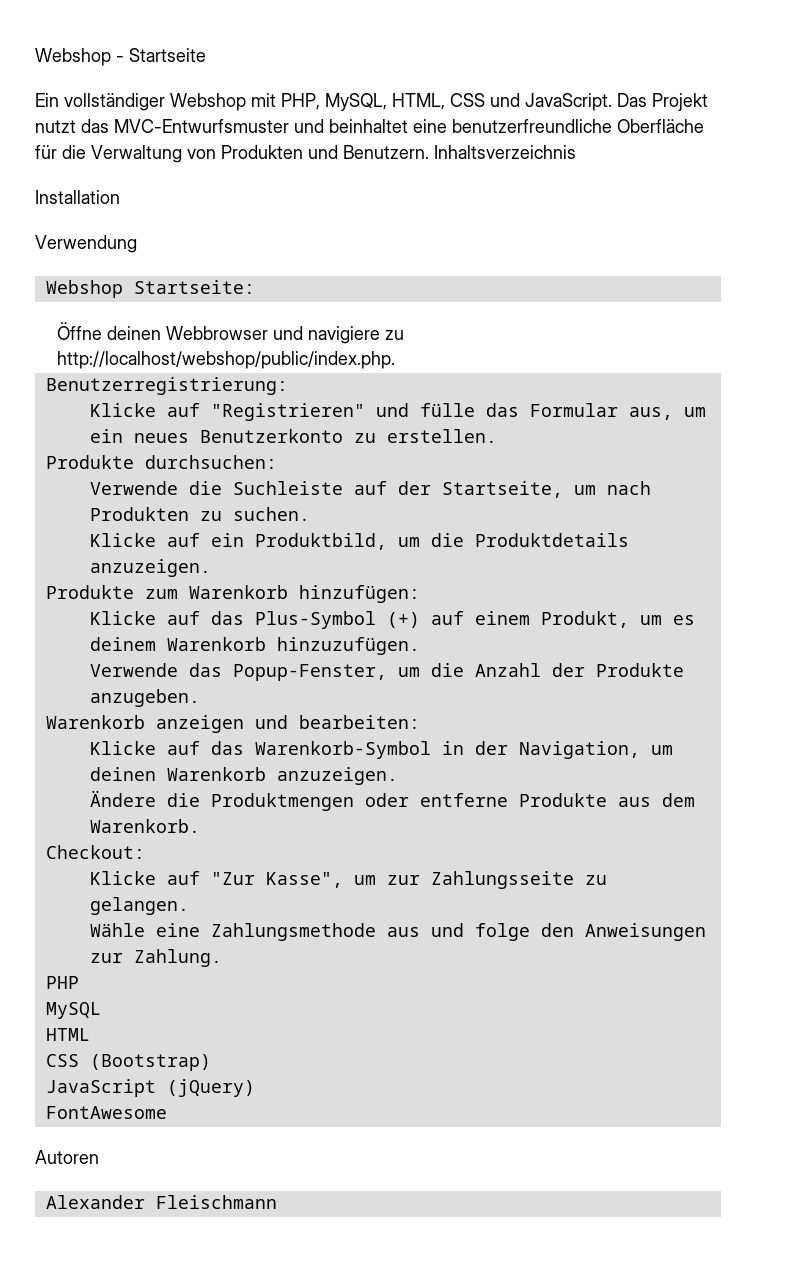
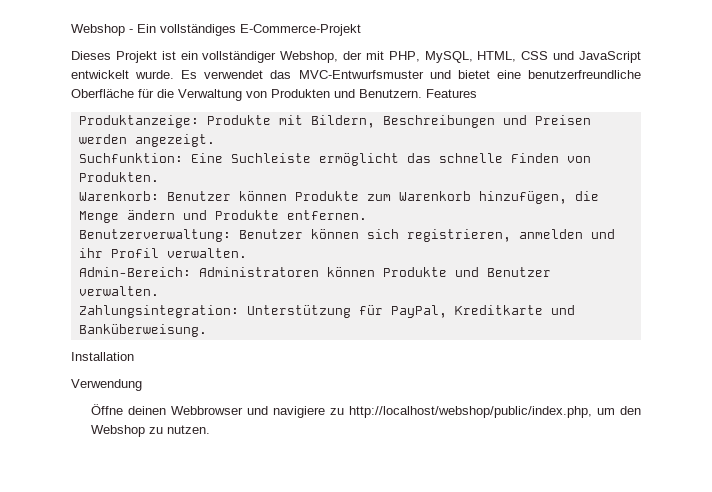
- Webshop - Startseite
- Ein vollständiger Webshop mit PHP, MySQL, HTML, CSS und JavaScript. Das Projekt nutzt das MVC-Entwurfsmuster und beinhaltet eine benutzerfreundliche Oberfläche für die Verwaltung von Produkten und Benutzern.
+ Webshop - Ein vollständiges E-Commerce-Projekt
+ Dieses Projekt ist ein vollständiger Webshop, der mit PHP, MySQL, HTML, CSS und JavaScript entwickelt wurde. Es verwendet das MVC-Entwurfsmuster und bietet eine benutzerfreundliche Oberfläche für die Verwaltung von Produkten und Benutzern.
- Inhaltsverzeichnis
+ Features
+ Produktanzeige: Produkte mit Bildern, Beschreibungen und Preisen werden angezeigt.
+ Suchfunktion: Eine Suchleiste ermöglicht das schnelle Finden von Produkten.
+ Warenkorb: Benutzer können Produkte zum Warenkorb hinzufügen, die Menge ändern und Produkte entfernen.
+ Benutzerverwaltung: Benutzer können sich registrieren, anmelden und ihr Profil verwalten.
+ Admin-Bereich: Administratoren können Produkte und Benutzer verwalten.
+ Zahlungsintegration: Unterstützung für PayPal, Kreditkarte und Banküberweisung.
- Webshop Startseite:
- Öffne deinen Webbrowser und navigiere zu http://localhost/webshop/public/index.php.
- Benutzerregistrierung:
- Klicke auf "Registrieren" und fülle das Formular aus, um ein neues Benutzerkonto zu erstellen.
- Produkte durchsuchen:
- Verwende die Suchleiste auf der Startseite, um nach Produkten zu suchen.
- Klicke auf ein Produktbild, um die Produktdetails anzuzeigen.
- Produkte zum Warenkorb hinzufügen:
- Klicke auf das Plus-Symbol (+) auf einem Produkt, um es deinem Warenkorb hinzuzufügen.
- Verwende das Popup-Fenster, um die Anzahl der Produkte anzugeben.
- Warenkorb anzeigen und bearbeiten:
- Klicke auf das Warenkorb-Symbol in der Navigation, um deinen Warenkorb anzuzeigen.
- Ändere die Produktmengen oder entferne Produkte aus dem Warenkorb.
- Checkout:
- Klicke auf "Zur Kasse", um zur Zahlungsseite zu gelangen.
- Wähle eine Zahlungsmethode aus und folge den Anweisungen zur Zahlung.
- PHP
- MySQL
- HTML
- CSS (Bootstrap)
- JavaScript (jQuery)
- FontAwesome
- Autoren
- Alexander Fleischmann
+ Öffne deinen Webbrowser und navigiere zu http://localhost/webshop/public/index.php, um den Webshop zu nutzen.

